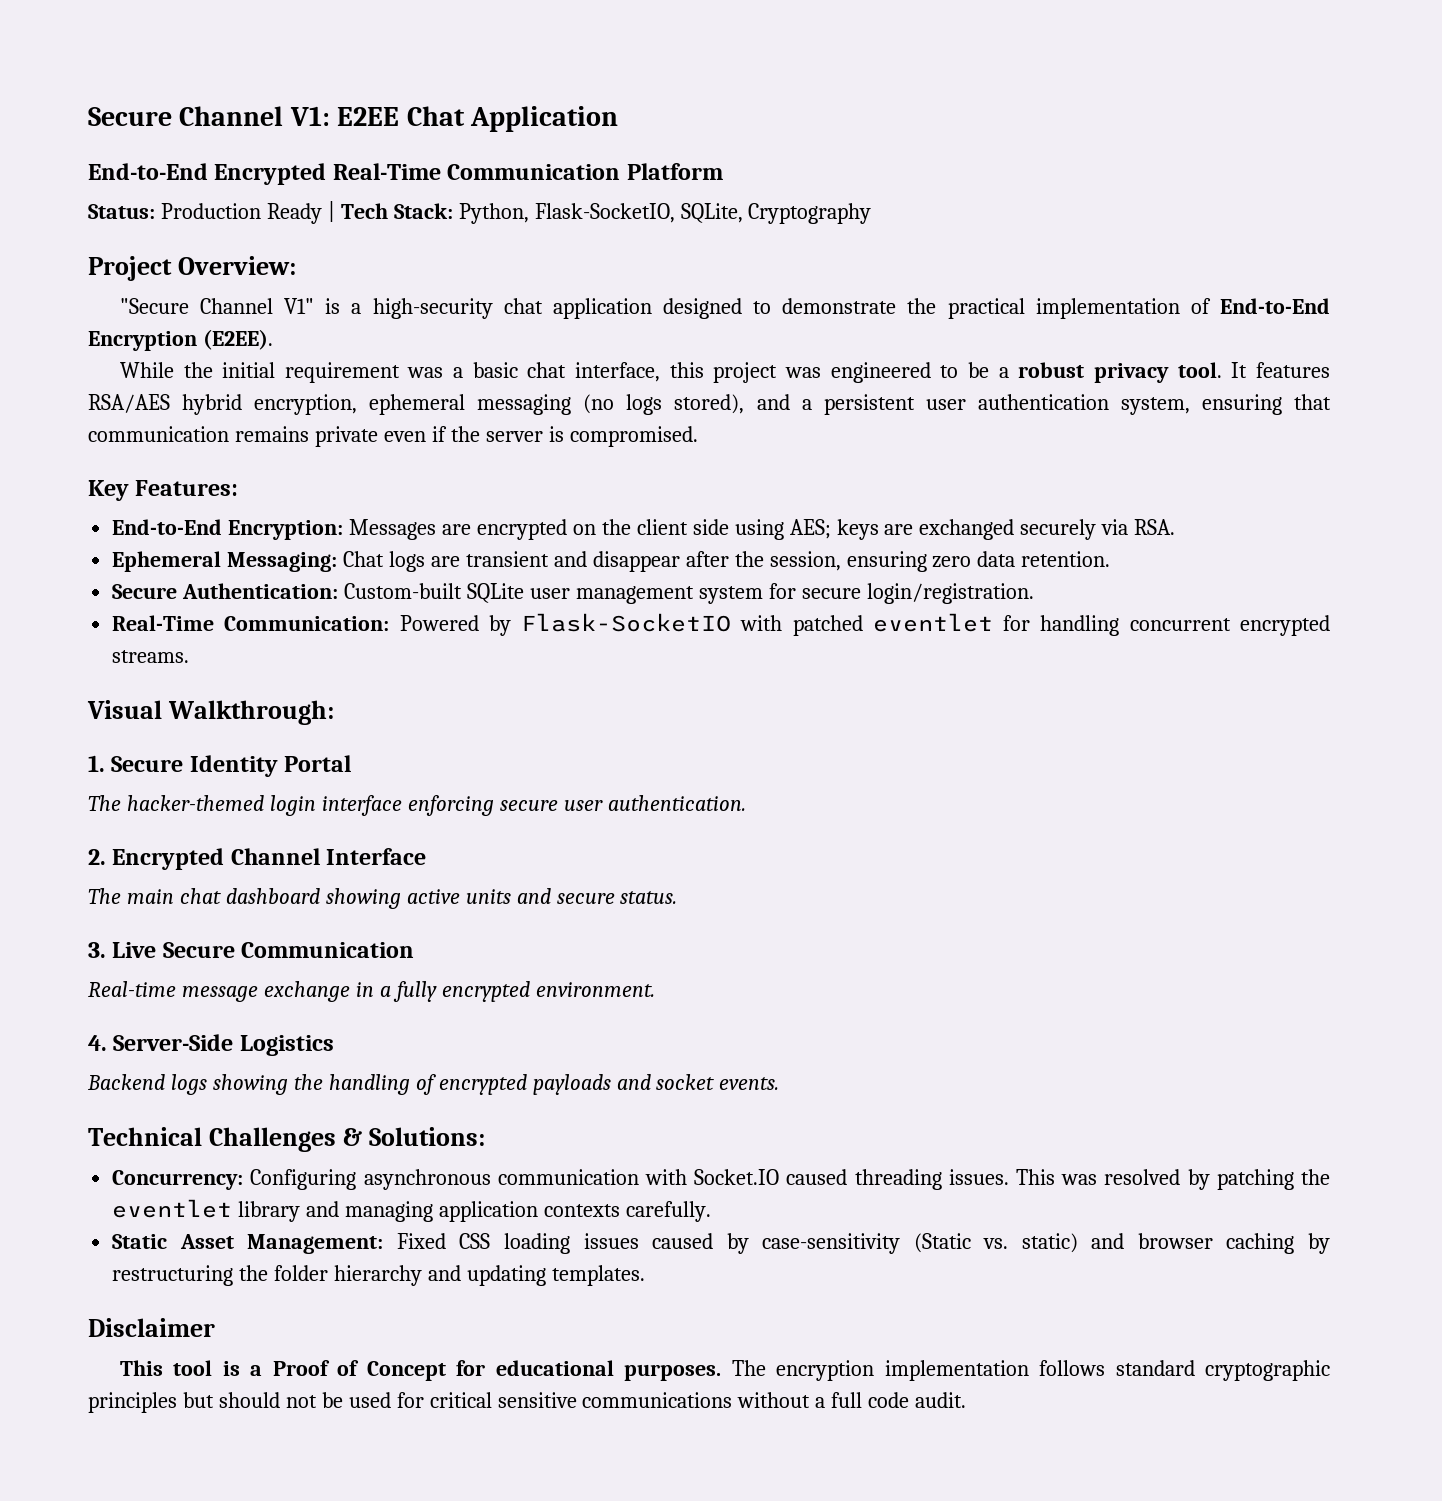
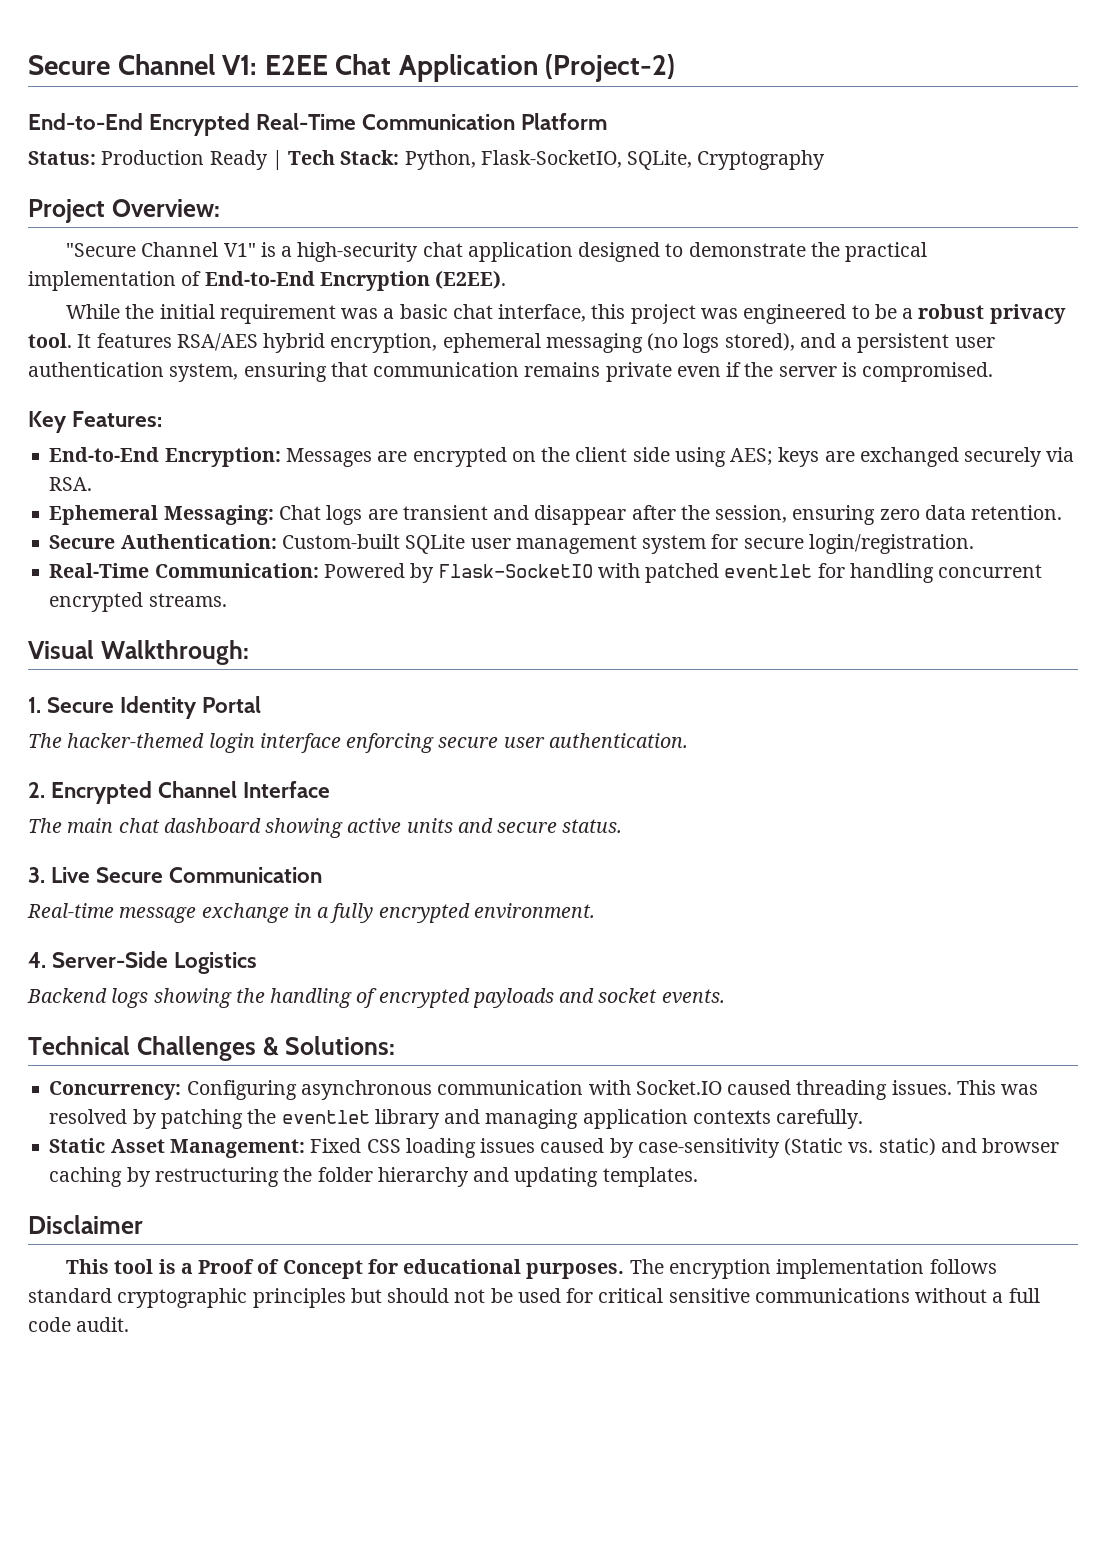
- Secure Channel V1: E2EE Chat Application
+ Secure Channel V1: E2EE Chat Application (Project-2)

